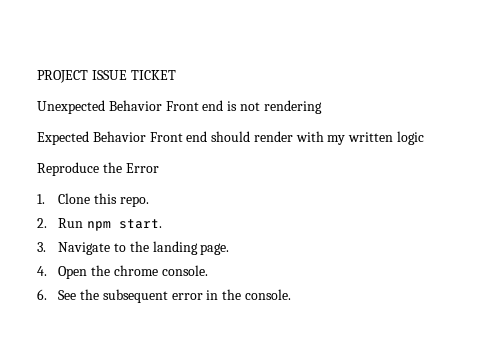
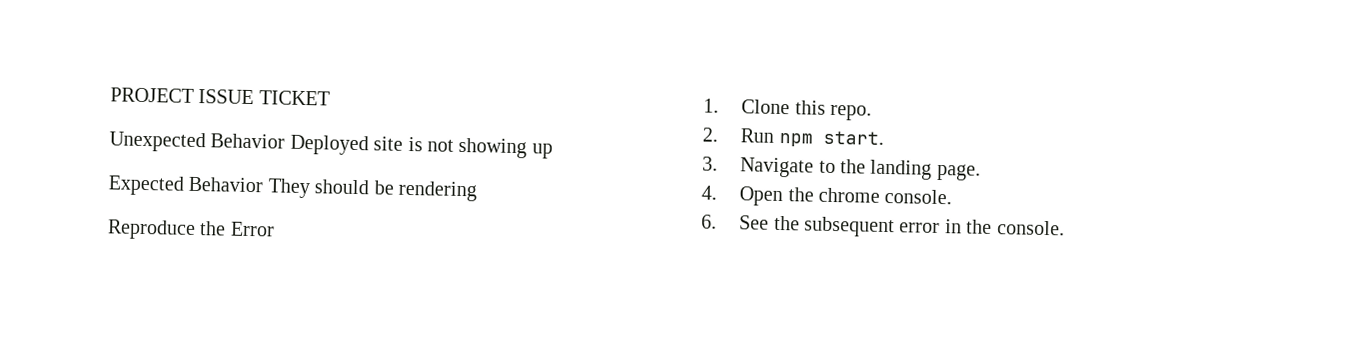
- Unexpected Behavior Front end is not rendering
- Expected Behavior Front end should render with my written logic
+ Unexpected Behavior Deployed site is not showing up
+ Expected Behavior They should be rendering

